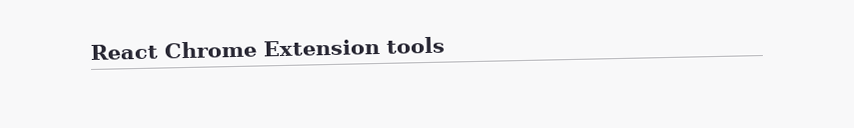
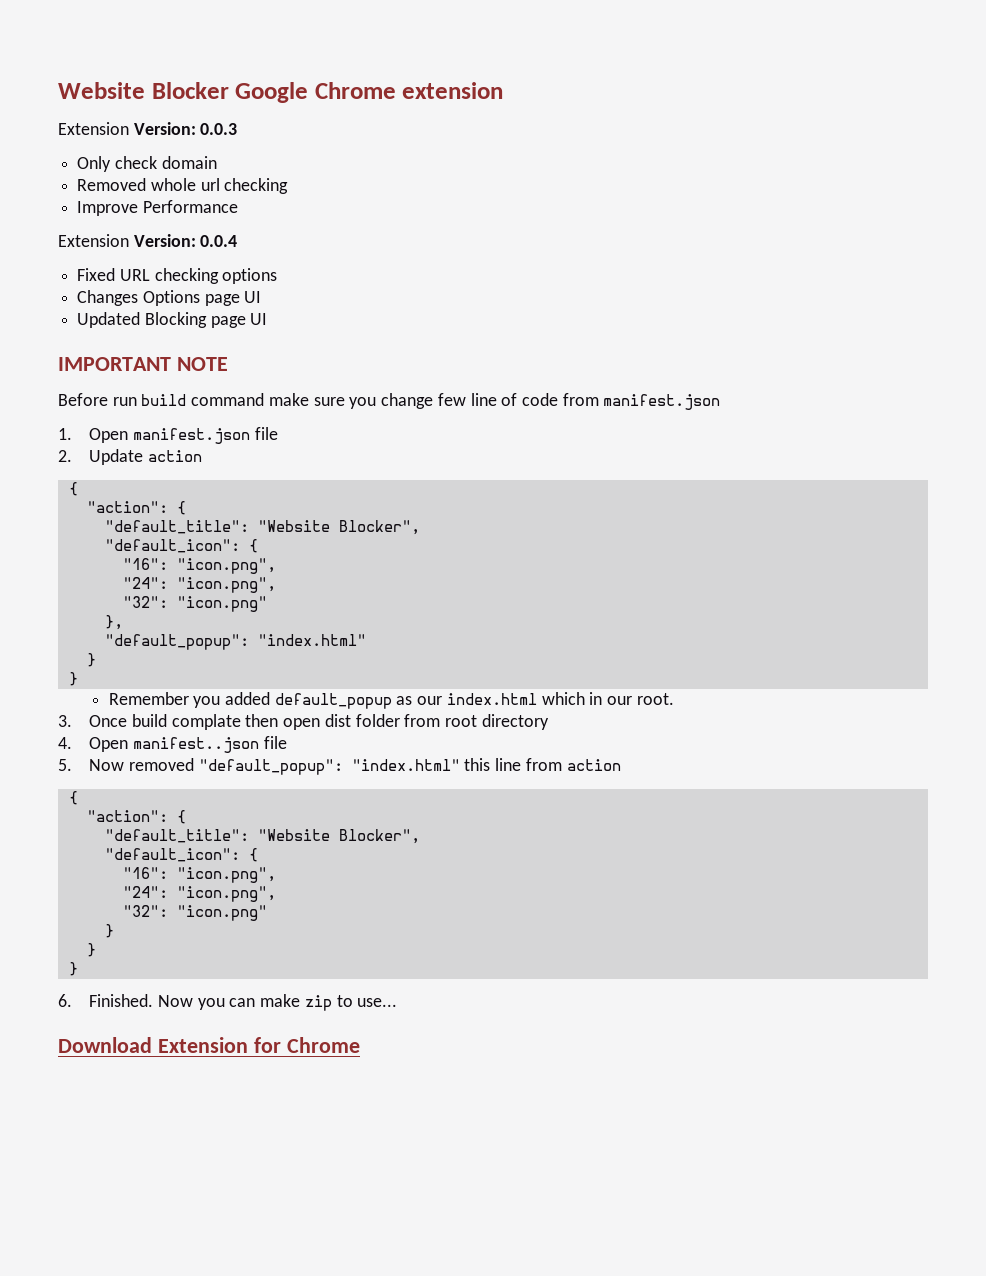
- React Chrome Extension tools
+ Website Blocker Google Chrome extension
+ Extension Version: 0.0.3
+ Only check domain
+ Removed whole url checking
+ Improve Performance
+ Extension Version: 0.0.4
+ Fixed URL checking options
+ Changes Options page UI
+ Updated Blocking page UI
+ IMPORTANT NOTE
+ Before run build command make sure you change few line of code from manifest.json
+ 1. Open manifest.json file
+ 2. Update action
+ {
+ "action": {
+ "default_title": "Website Blocker",
+ "default_icon": {
+ "16": "icon.png",
+ "24": "icon.png",
+ "32": "icon.png"
+ },
+ "default_popup": "index.html"
+ }
+ }
+ Remember you added default_popup as our index.html which in our root.
+ 3. Once build complate then open dist folder from root directory
+ 4. Open manifest..json file
+ 5. Now removed "default_popup": "index.html" this line from action
+ {
+ "action": {
+ "default_title": "Website Blocker",
+ "default_icon": {
+ "16": "icon.png",
+ "24": "icon.png",
+ "32": "icon.png"
+ }
+ }
+ }
+ 6. Finished. Now you can make zip to use...
+ Download Extension for Chrome

